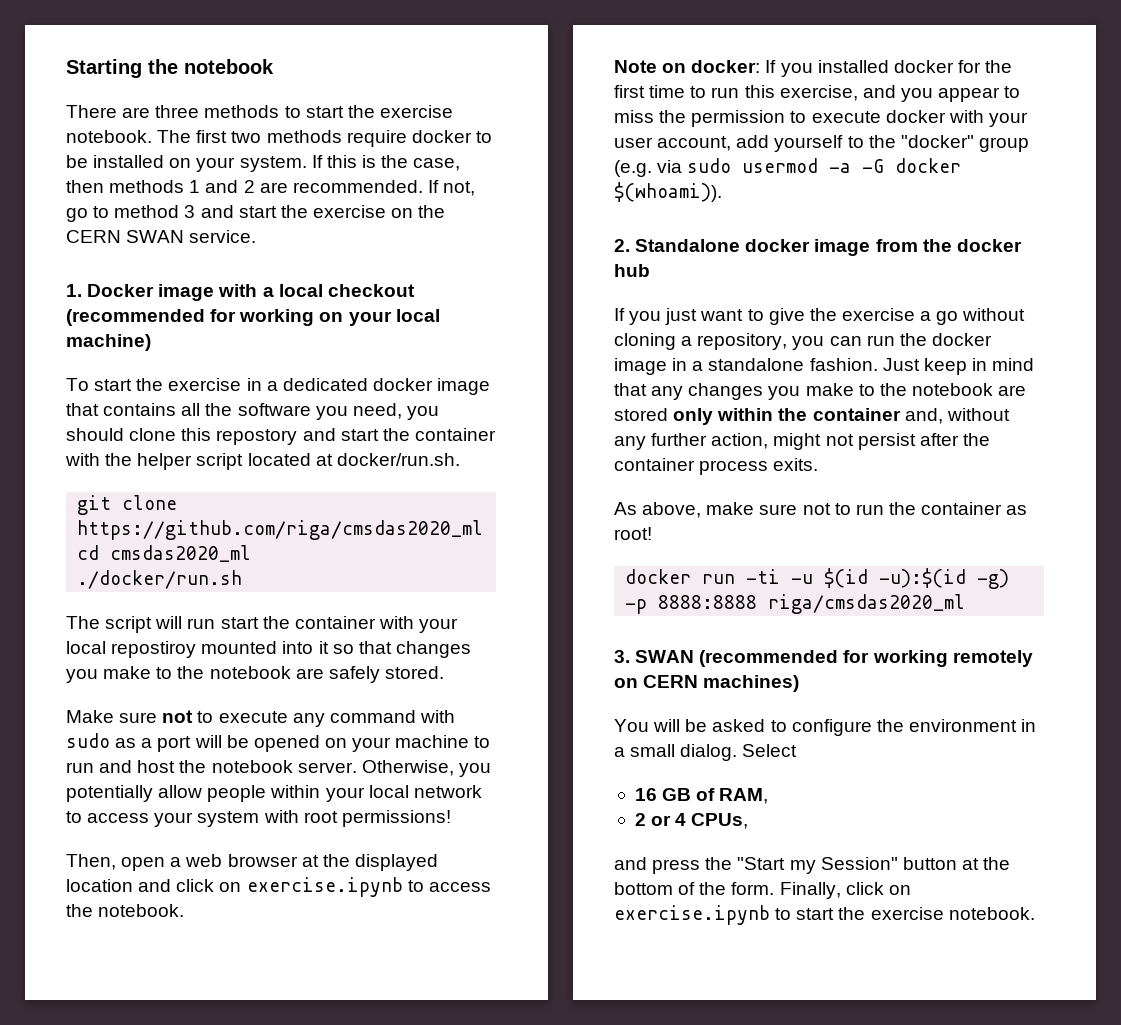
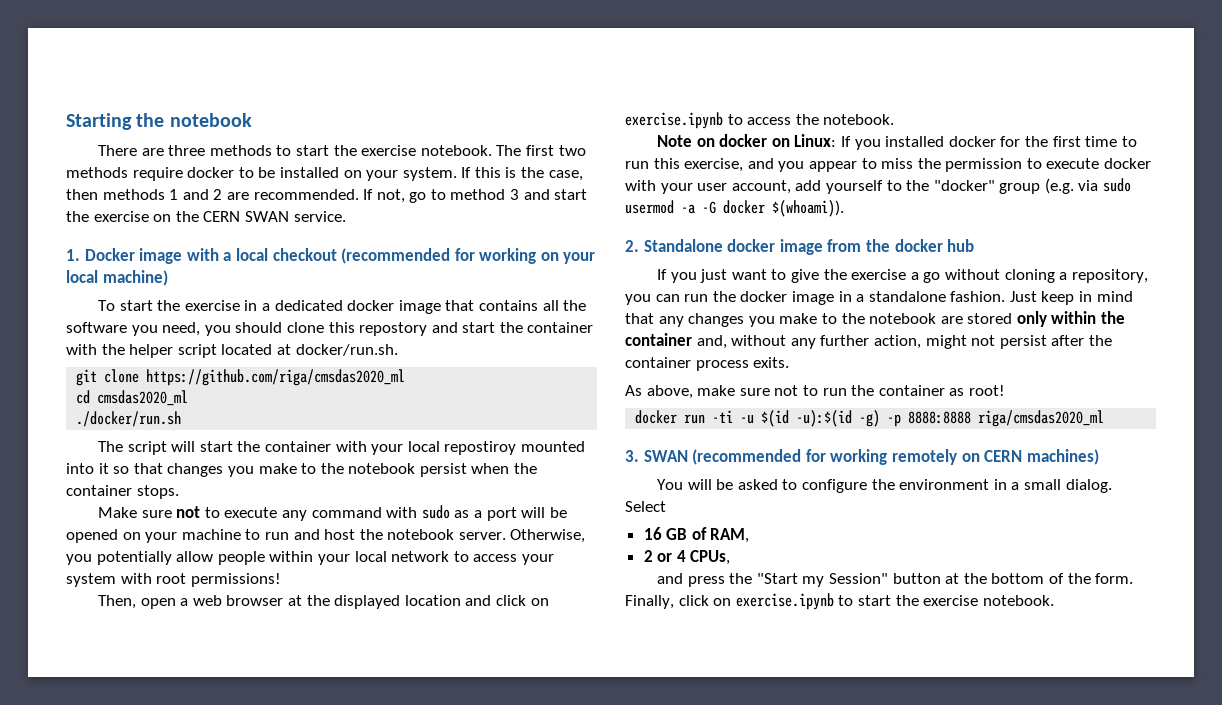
- The script will run start the container with your local repostiroy mounted into it so that changes you make to the notebook are safely stored.
+ The script will start the container with your local repostiroy mounted into it so that changes you make to the notebook persist when the container stops.
- Note on docker: If you installed docker for the first time to run this exercise, and you appear to miss the permission to execute docker with your user account, add yourself to the "docker" group (e.g. via sudo usermod -a -G docker $(whoami)).
+ Note on docker on Linux: If you installed docker for the first time to run this exercise, and you appear to miss the permission to execute docker with your user account, add yourself to the "docker" group (e.g. via sudo usermod -a -G docker $(whoami)).

